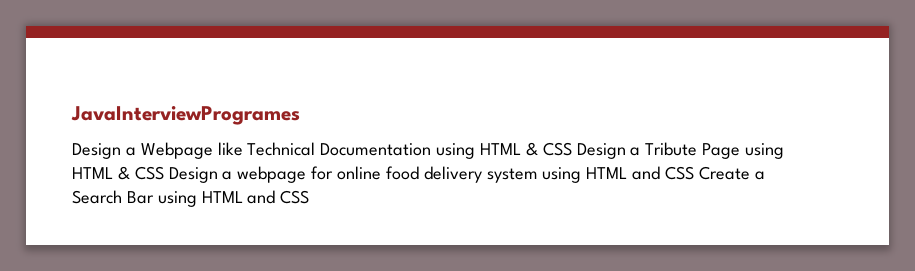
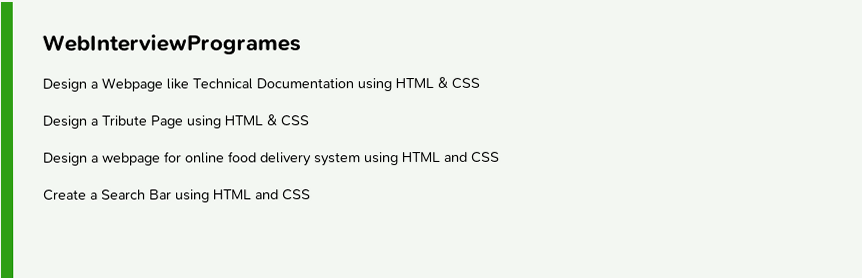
- JavaInterviewProgrames
+ WebInterviewProgrames
- Design a Webpage like Technical Documentation using HTML & CSS Design a Tribute Page using HTML & CSS Design a webpage for online food delivery system using HTML and CSS Create a Search Bar using HTML and CSS
+ Design a Webpage like Technical Documentation using HTML & CSS
+ Design a Tribute Page using HTML & CSS
+ Design a webpage for online food delivery system using HTML and CSS
+ Create a Search Bar using HTML and CSS

